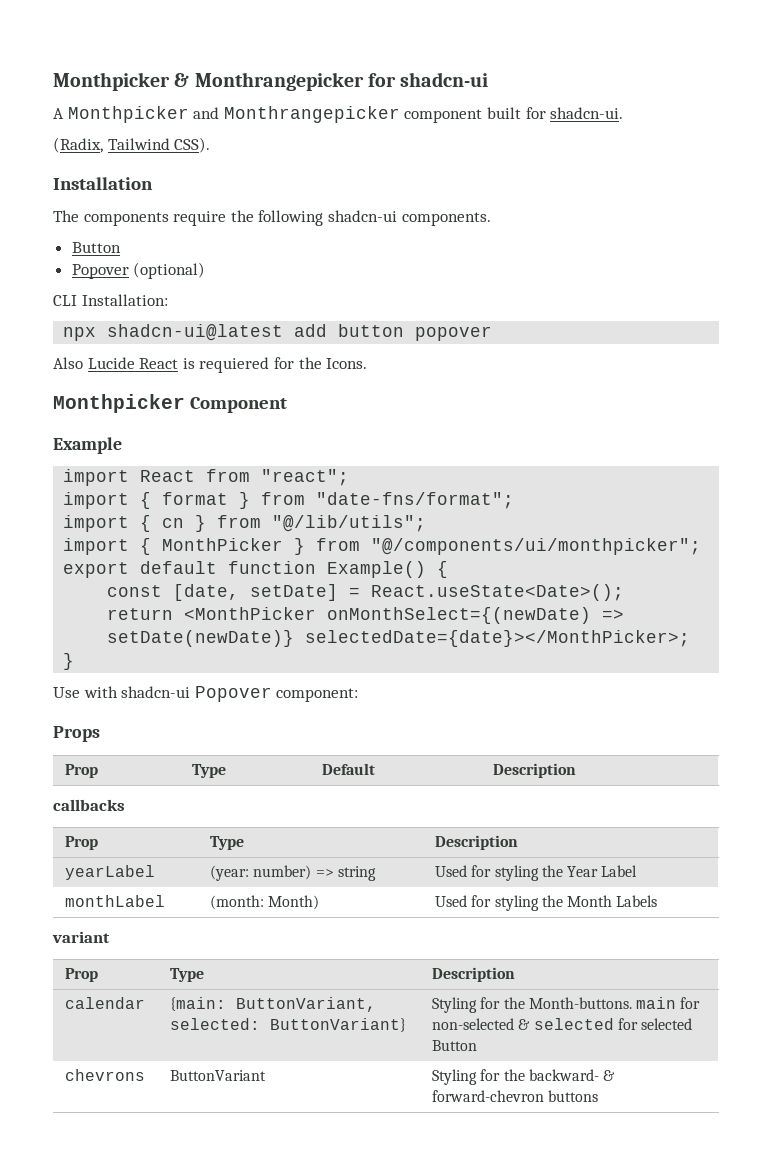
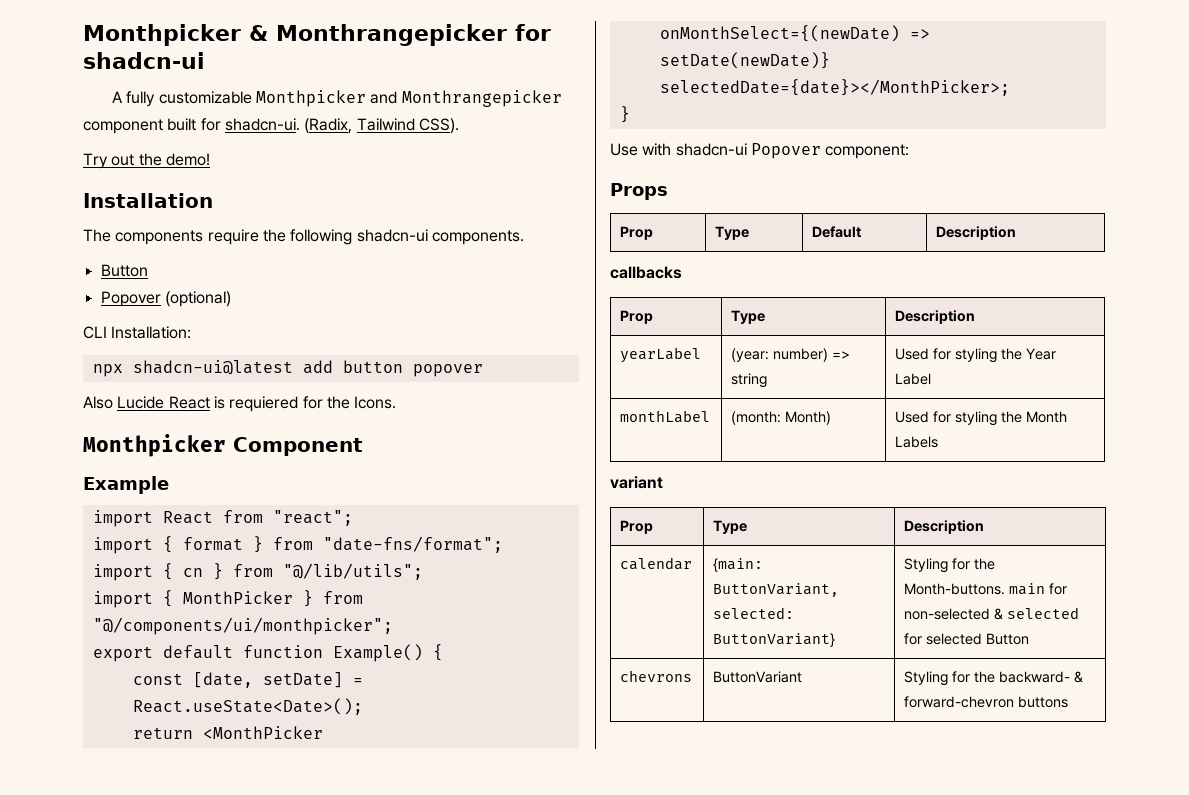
- A Monthpicker and Monthrangepicker component built for shadcn-ui.
- (Radix, Tailwind CSS).
+ A fully customizable Monthpicker and Monthrangepicker component built for shadcn-ui. (Radix, Tailwind CSS).
+ Try out the demo!

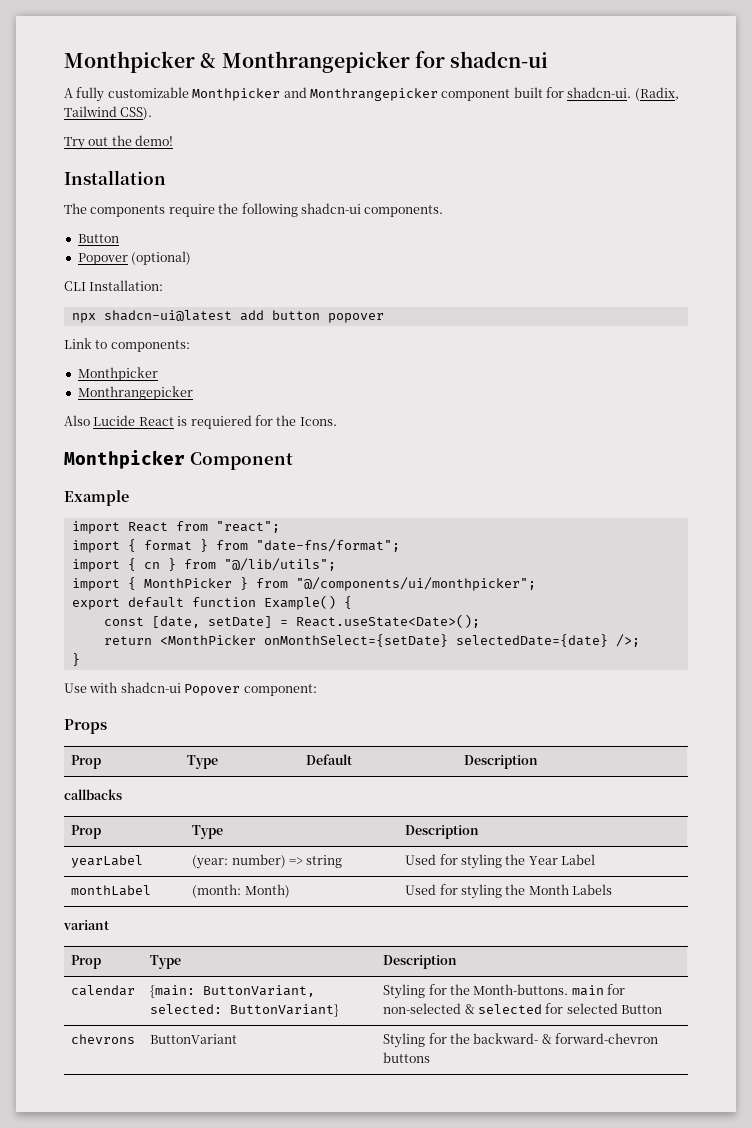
+ Link to components:
+ Monthpicker
+ Monthrangepicker
- return <MonthPicker onMonthSelect={(newDate) => setDate(newDate)} selectedDate={date}></MonthPicker>;
+ return <MonthPicker onMonthSelect={setDate} selectedDate={date} />;

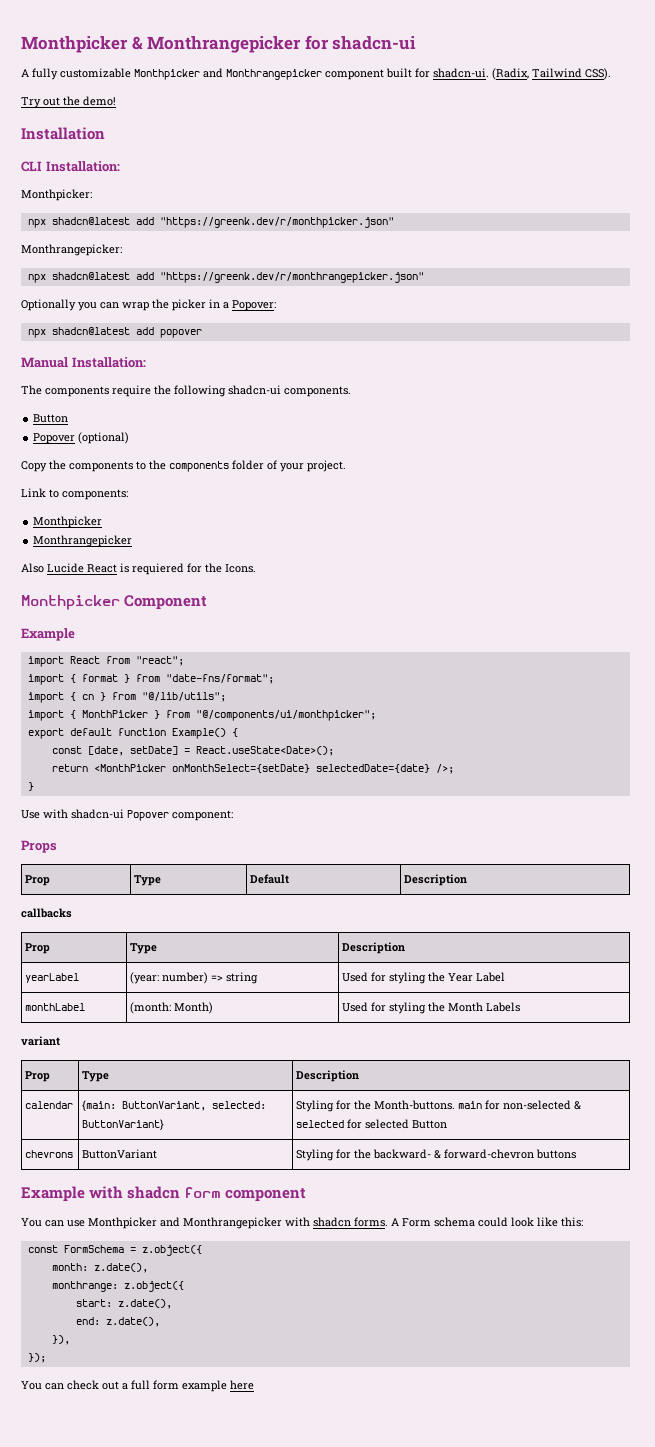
+ CLI Installation:
+ Monthpicker:
+ npx shadcn@latest add "https://greenk.dev/r/monthpicker.json"
+ Monthrangepicker:
+ npx shadcn@latest add "https://greenk.dev/r/monthrangepicker.json"
+ Optionally you can wrap the picker in a Popover:
+ npx shadcn@latest add popover
+ Manual Installation:
- CLI Installation:
- npx shadcn-ui@latest add button popover
+ Copy the components to the components folder of your project.
+ Example with shadcn form component
+ You can use Monthpicker and Monthrangepicker with shadcn forms. A Form schema could look like this:
+ const FormSchema = z.object({
+ month: z.date(),
+ monthrange: z.object({
+ start: z.date(),
+ end: z.date(),
+ }),
+ });
+ You can check out a full form example here

